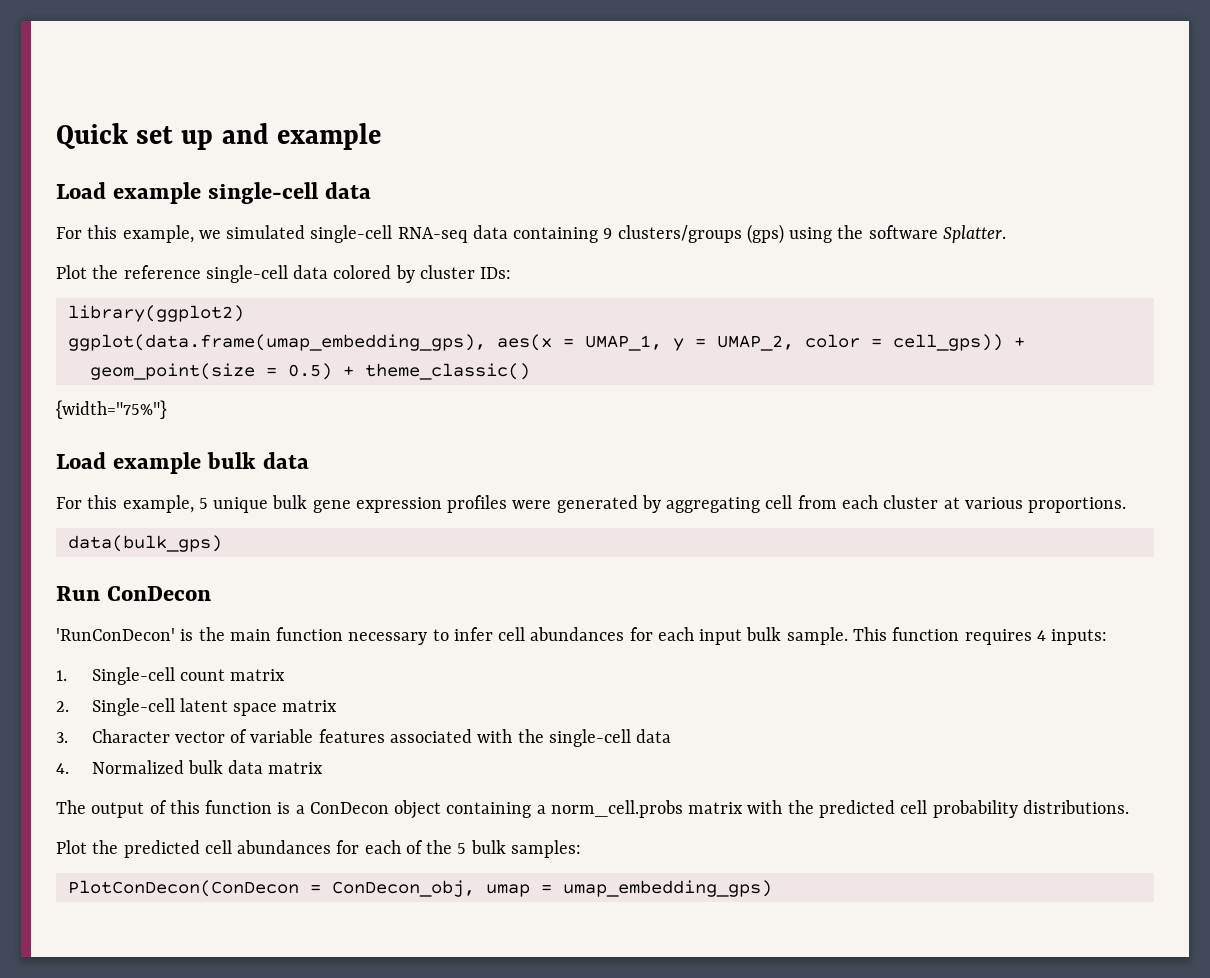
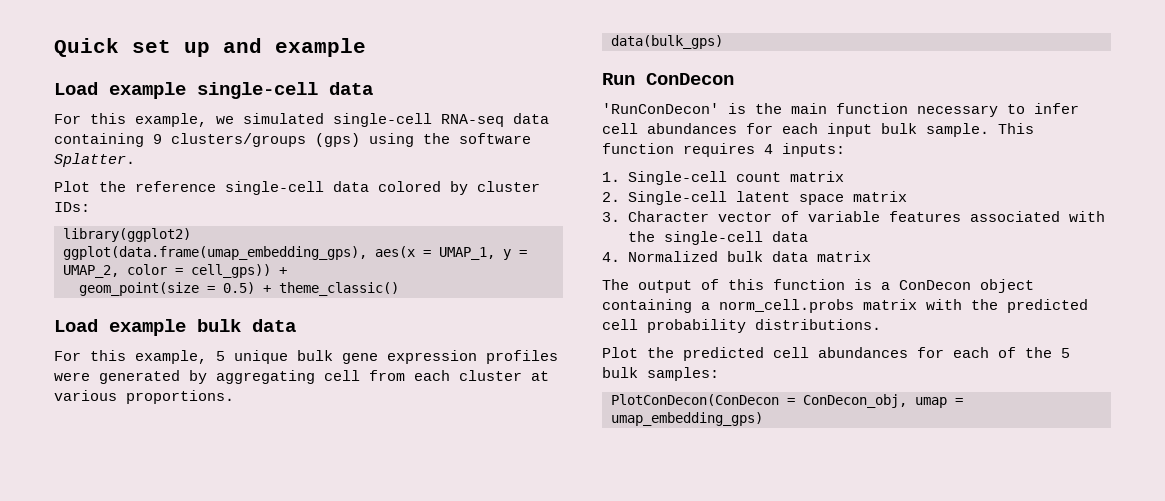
- {width="75%"}

